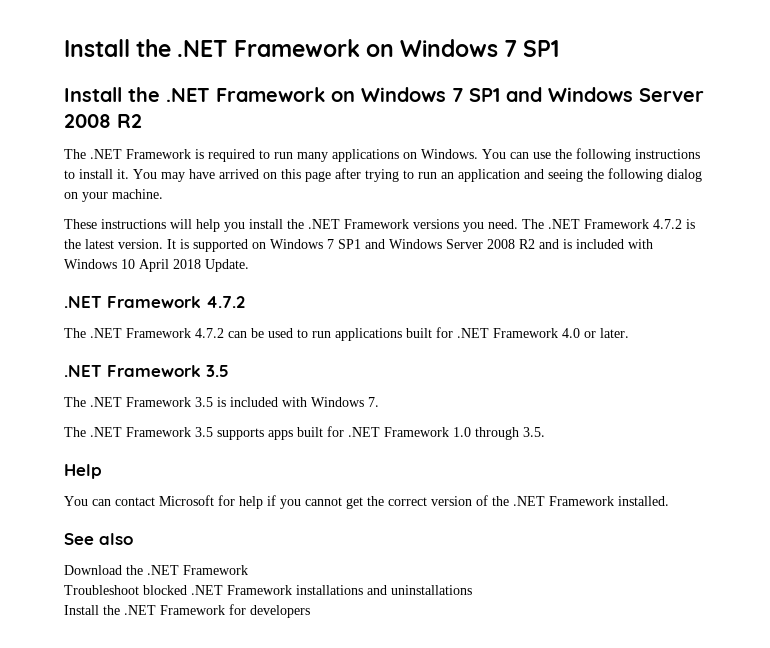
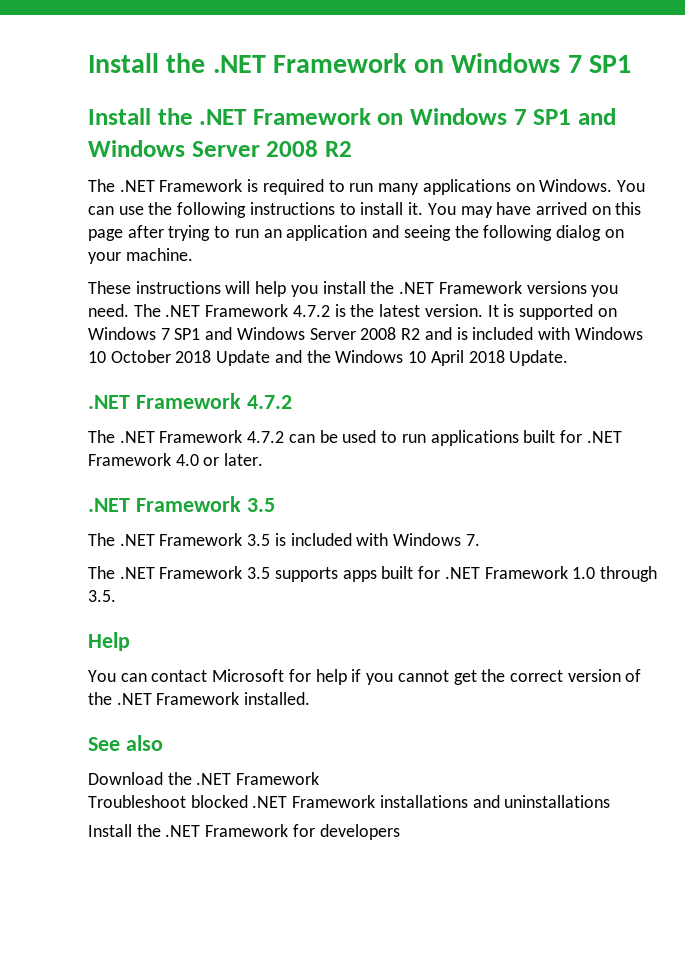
- It is supported on Windows 7 SP1 and Windows Server 2008 R2 and is included with Windows 10 April 2018 Update.
+ It is supported on Windows 7 SP1 and Windows Server 2008 R2 and is included with Windows 10 October 2018 Update and the Windows 10 April 2018 Update.

